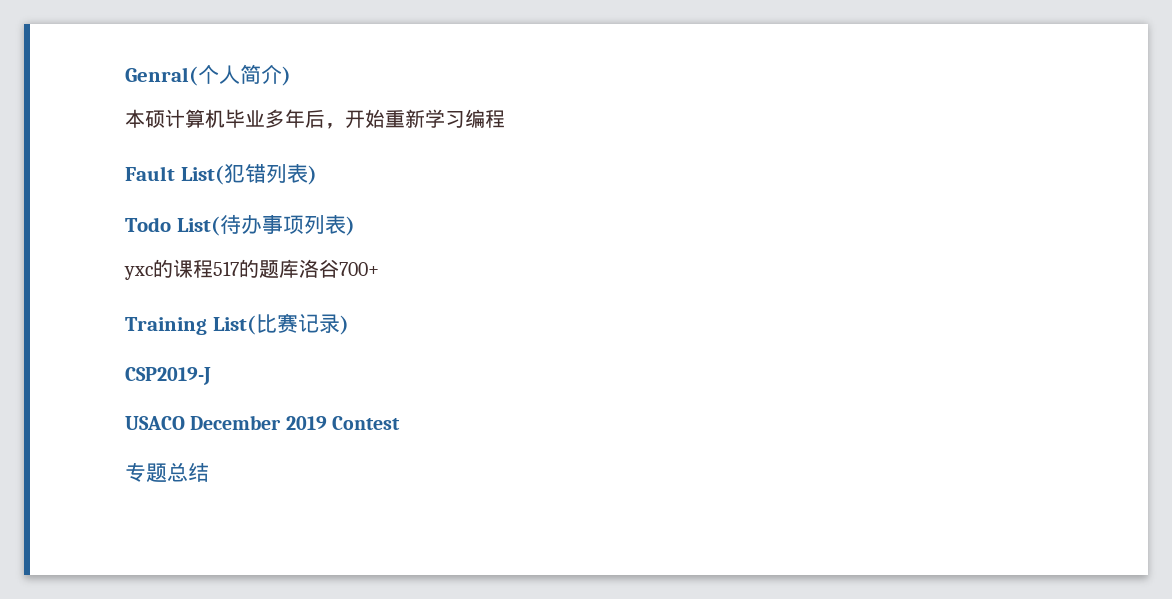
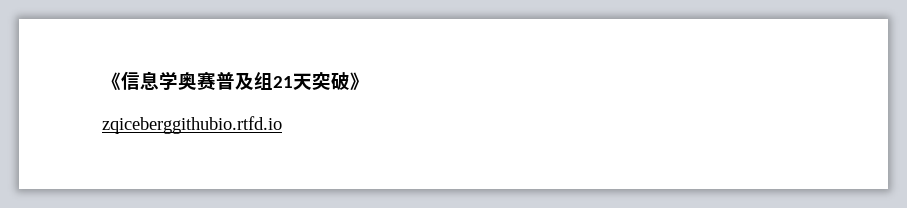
- Genral(个人简介)
- 本硕计算机毕业多年后，开始重新学习编程
- Fault List(犯错列表)
- Todo List(待办事项列表)
- yxc的课程517的题库洛谷700+
- Training List(比赛记录)
- CSP2019-J
- USACO December 2019 Contest
- 专题总结
+ 《信息学奥赛普及组21天突破》
+ zqiceberggithubio.rtfd.io

